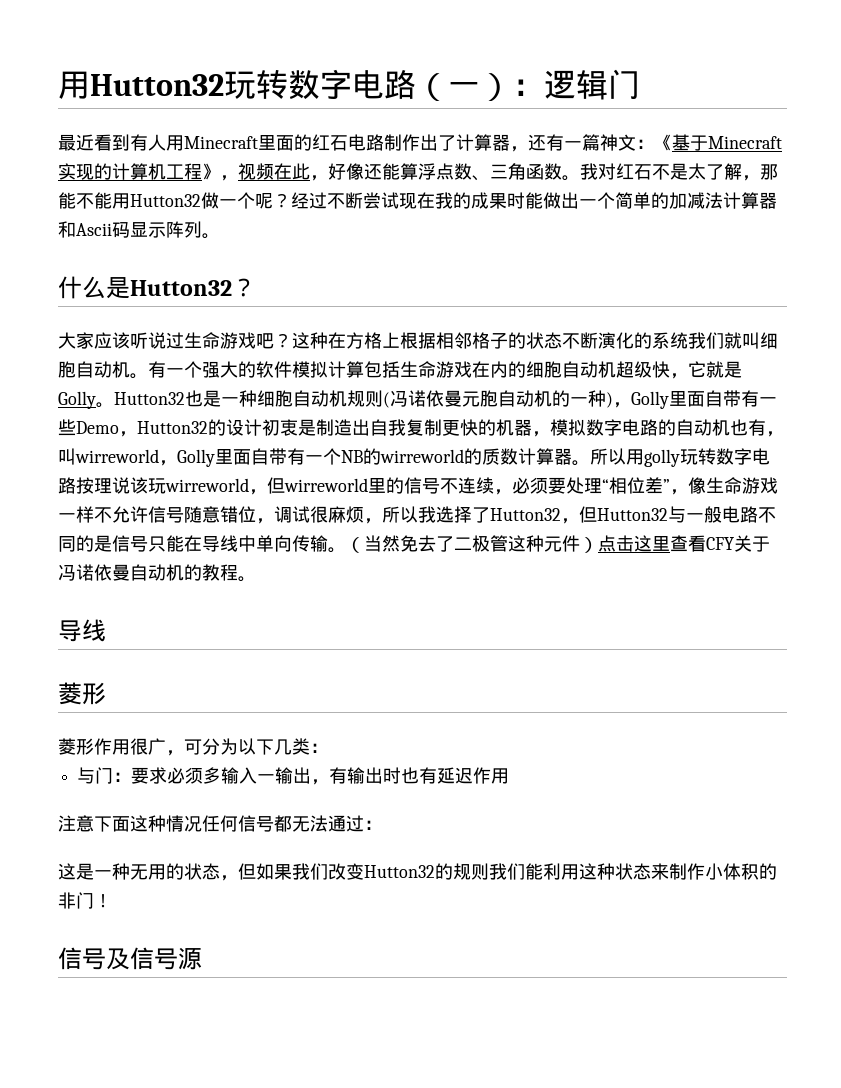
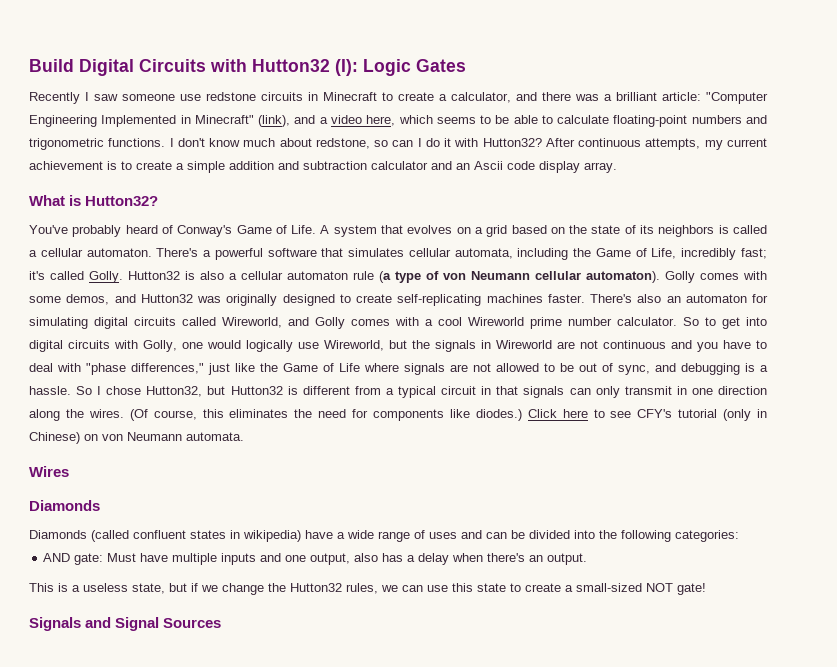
- 用Hutton32玩转数字电路（一）：逻辑门
- 最近看到有人用Minecraft里面的红石电路制作出了计算器，还有一篇神文：《基于Minecraft实现的计算机工程》，视频在此，好像还能算浮点数、三角函数。我对红石不是太了解，那能不能用Hutton32做一个呢？经过不断尝试现在我的成果时能做出一个简单的加减法计算器和Ascii码显示阵列。
- 什么是Hutton32？
- 大家应该听说过生命游戏吧？这种在方格上根据相邻格子的状态不断演化的系统我们就叫细胞自动机。有一个强大的软件模拟计算包括生命游戏在内的细胞自动机超级快，它就是Golly。Hutton32也是一种细胞自动机规则(冯诺依曼元胞自动机的一种)，Golly里面自带有一些Demo，Hutton32的设计初衷是制造出自我复制更快的机器，模拟数字电路的自动机也有，叫wirreworld，Golly里面自带有一个NB的wirreworld的质数计算器。所以用golly玩转数字电路按理说该玩wirreworld，但wirreworld里的信号不连续，必须要处理“相位差”，像生命游戏一样不允许信号随意错位，调试很麻烦，所以我选择了Hutton32，但Hutton32与一般电路不同的是信号只能在导线中单向传输。（当然免去了二极管这种元件）点击这里查看CFY关于冯诺依曼自动机的教程。
- 导线
- 菱形
- 菱形作用很广，可分为以下几类：
- 与门：要求必须多输入一输出，有输出时也有延迟作用
- 注意下面这种情况任何信号都无法通过：
- 这是一种无用的状态，但如果我们改变Hutton32的规则我们能利用这种状态来制作小体积的非门！
- 信号及信号源
+ Build Digital Circuits with Hutton32 (I): Logic Gates
+ Recently I saw someone use redstone circuits in Minecraft to create a calculator, and there was a brilliant article: "Computer Engineering Implemented in Minecraft" (link), and a video here, which seems to be able to calculate floating-point numbers and trigonometric functions. I don't know much about redstone, so can I do it with Hutton32? After continuous attempts, my current achievement is to create a simple addition and subtraction calculator and an Ascii code display array.
+ What is Hutton32?
+ You've probably heard of Conway's Game of Life. A system that evolves on a grid based on the state of its neighbors is called a cellular automaton. There's a powerful software that simulates cellular automata, including the Game of Life, incredibly fast; it's called Golly. Hutton32 is also a cellular automaton rule (a type of von Neumann cellular automaton). Golly comes with some demos, and Hutton32 was originally designed to create self-replicating machines faster. There's also an automaton for simulating digital circuits called Wireworld, and Golly comes with a cool Wireworld prime number calculator. So to get into digital circuits with Golly, one would logically use Wireworld, but the signals in Wireworld are not continuous and you have to deal with "phase differences," just like the Game of Life where signals are not allowed to be out of sync, and debugging is a hassle. So I chose Hutton32, but Hutton32 is different from a typical circuit in that signals can only transmit in one direction along the wires. (Of course, this eliminates the need for components like diodes.) Click here to see CFY's tutorial (only in Chinese) on von Neumann automata.
+ Wires
+ Diamonds
+ Diamonds (called confluent states in wikipedia) have a wide range of uses and can be divided into the following categories:
+ AND gate: Must have multiple inputs and one output, also has a delay when there's an output.
+ This is a useless state, but if we change the Hutton32 rules, we can use this state to create a small-sized NOT gate!
+ Signals and Signal Sources

